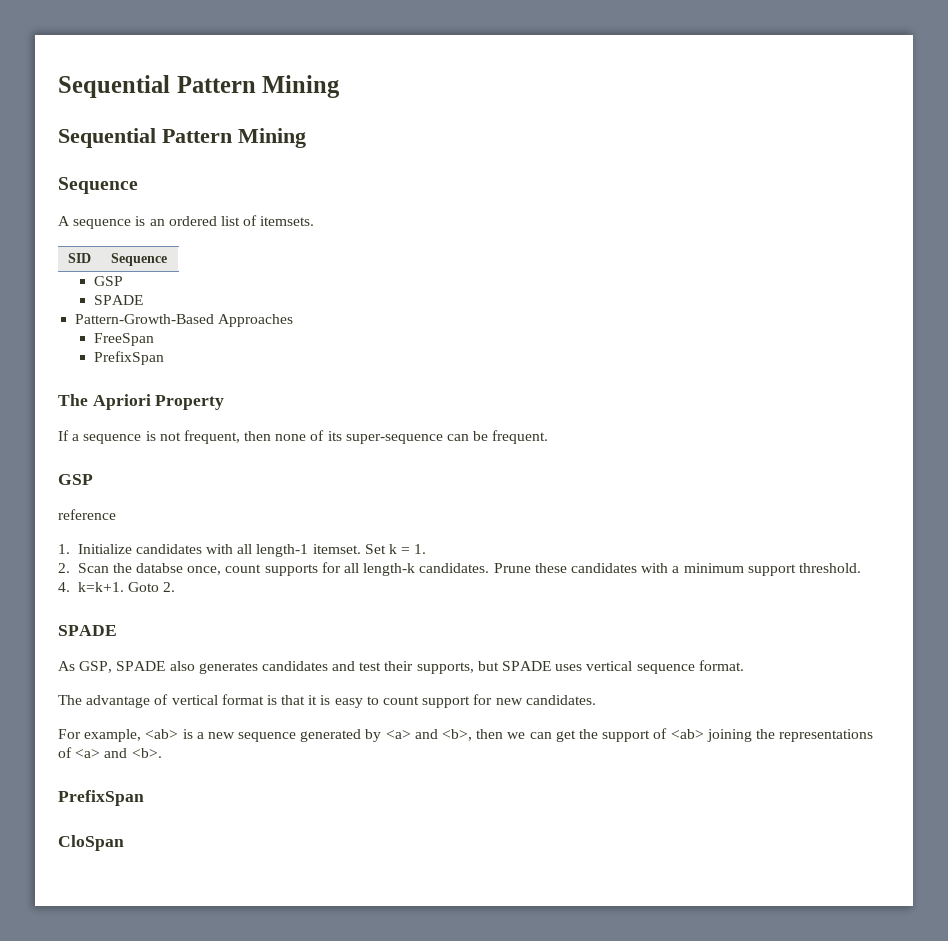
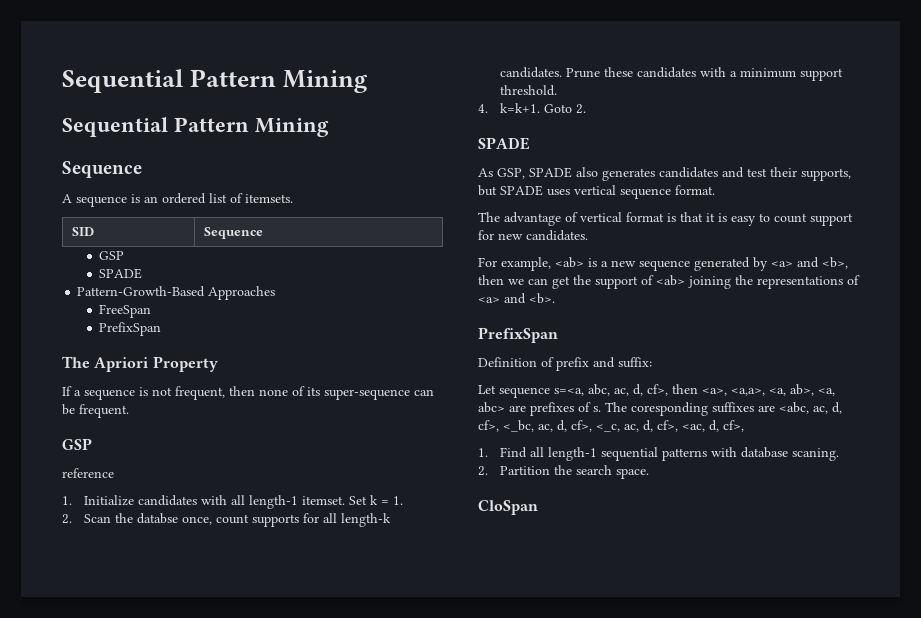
+ Definition of prefix and suffix:
+ Let sequence s=<a, abc, ac, d, cf>, then <a>, <a,a>, <a, ab>, <a, abc> are prefixes of s. The coresponding suffixes are <abc, ac, d, cf>, <_bc, ac, d, cf>, <_c, ac, d, cf>, <ac, d, cf>,
+ 1. Find all length-1 sequential patterns with database scaning.
+ 2. Partition the search space.

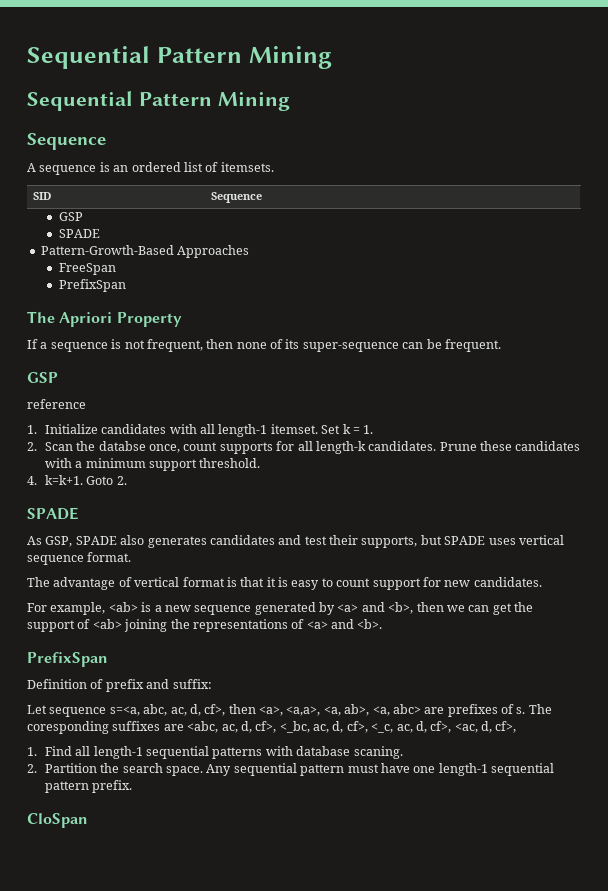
+ Any sequential pattern must have one length-1 sequential pattern prefix.

